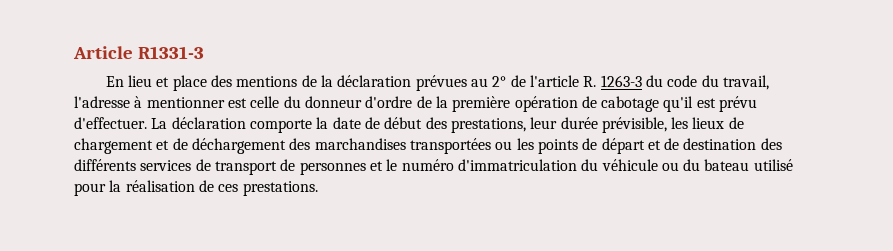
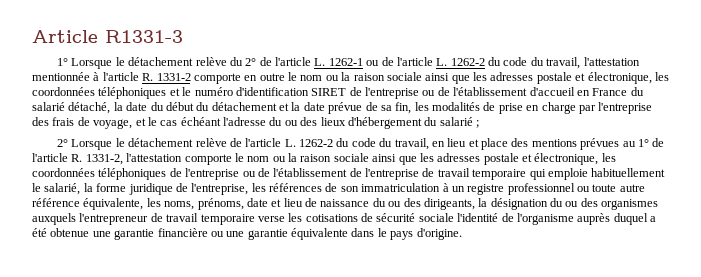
- En lieu et place des mentions de la déclaration prévues au 2° de l'article R. 1263-3 du code du travail, l'adresse à mentionner est celle du donneur d'ordre de la première opération de cabotage qu'il est prévu d'effectuer. La déclaration comporte la date de début des prestations, leur durée prévisible, les lieux de chargement et de déchargement des marchandises transportées ou les points de départ et de destination des différents services de transport de personnes et le numéro d'immatriculation du véhicule ou du bateau utilisé pour la réalisation de ces prestations.
+ 1° Lorsque le détachement relève du 2° de l'article L. 1262-1 ou de l'article L. 1262-2 du code du travail, l'attestation mentionnée à l'article R. 1331-2 comporte en outre le nom ou la raison sociale ainsi que les adresses postale et électronique, les coordonnées téléphoniques et le numéro d'identification SIRET de l'entreprise ou de l'établissement d'accueil en France du salarié détaché, la date du début du détachement et la date prévue de sa fin, les modalités de prise en charge par l'entreprise des frais de voyage, et le cas échéant l'adresse du ou des lieux d'hébergement du salarié ;
+ 2° Lorsque le détachement relève de l'article L. 1262-2 du code du travail, en lieu et place des mentions prévues au 1° de l'article R. 1331-2, l'attestation comporte le nom ou la raison sociale ainsi que les adresses postale et électronique, les coordonnées téléphoniques de l'entreprise ou de l'établissement de l'entreprise de travail temporaire qui emploie habituellement le salarié, la forme juridique de l'entreprise, les références de son immatriculation à un registre professionnel ou toute autre référence équivalente, les noms, prénoms, date et lieu de naissance du ou des dirigeants, la désignation du ou des organismes auxquels l'entrepreneur de travail temporaire verse les cotisations de sécurité sociale l'identité de l'organisme auprès duquel a été obtenue une garantie financière ou une garantie équivalente dans le pays d'origine.

